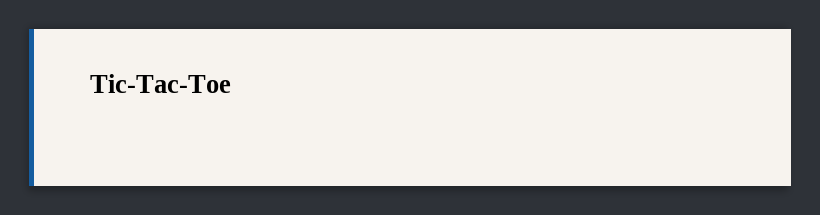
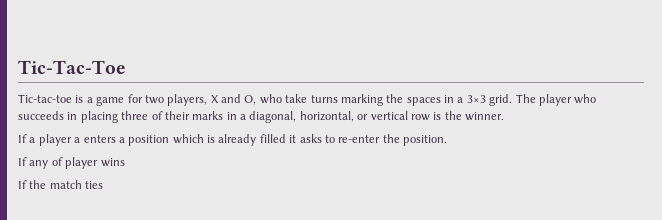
+ Tic-tac-toe is a game for two players, X and O, who take turns marking the spaces in a 3×3 grid. The player who succeeds in placing three of their marks in a diagonal, horizontal, or vertical row is the winner.
+ If a player a enters a position which is already filled it asks to re-enter the position.
+ If any of player wins
+ If the match ties

